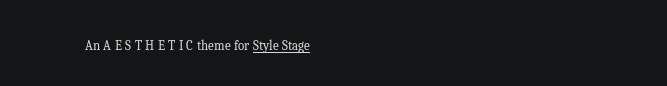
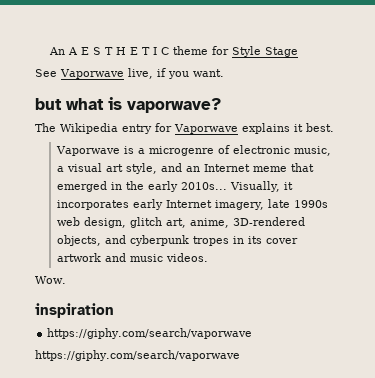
+ See Vaporwave live, if you want.
+ but what is vaporwave?
+ The Wikipedia entry for Vaporwave explains it best.
+ Vaporwave is a microgenre of electronic music, a visual art style, and an Internet meme that emerged in the early 2010s... Visually, it incorporates early Internet imagery, late 1990s web design, glitch art, anime, 3D-rendered objects, and cyberpunk tropes in its cover artwork and music videos.
+ Wow.
+ inspiration
+ https://giphy.com/search/vaporwave
+ https://giphy.com/search/vaporwave

